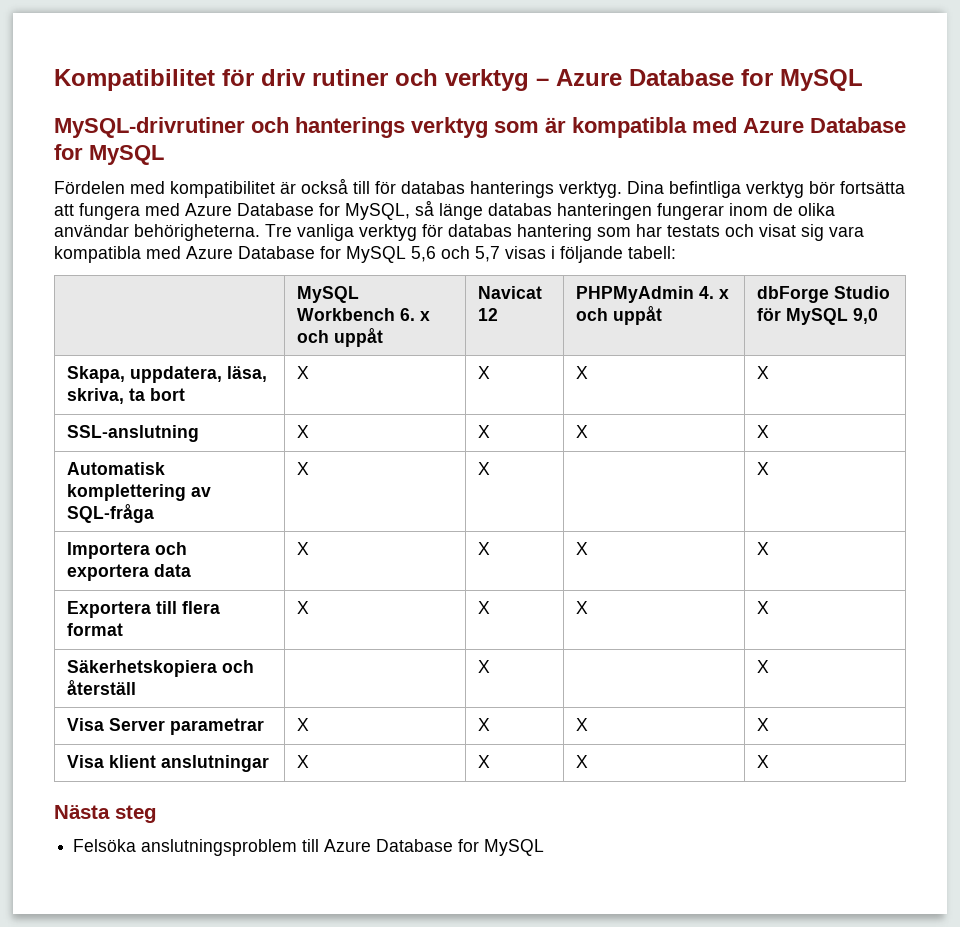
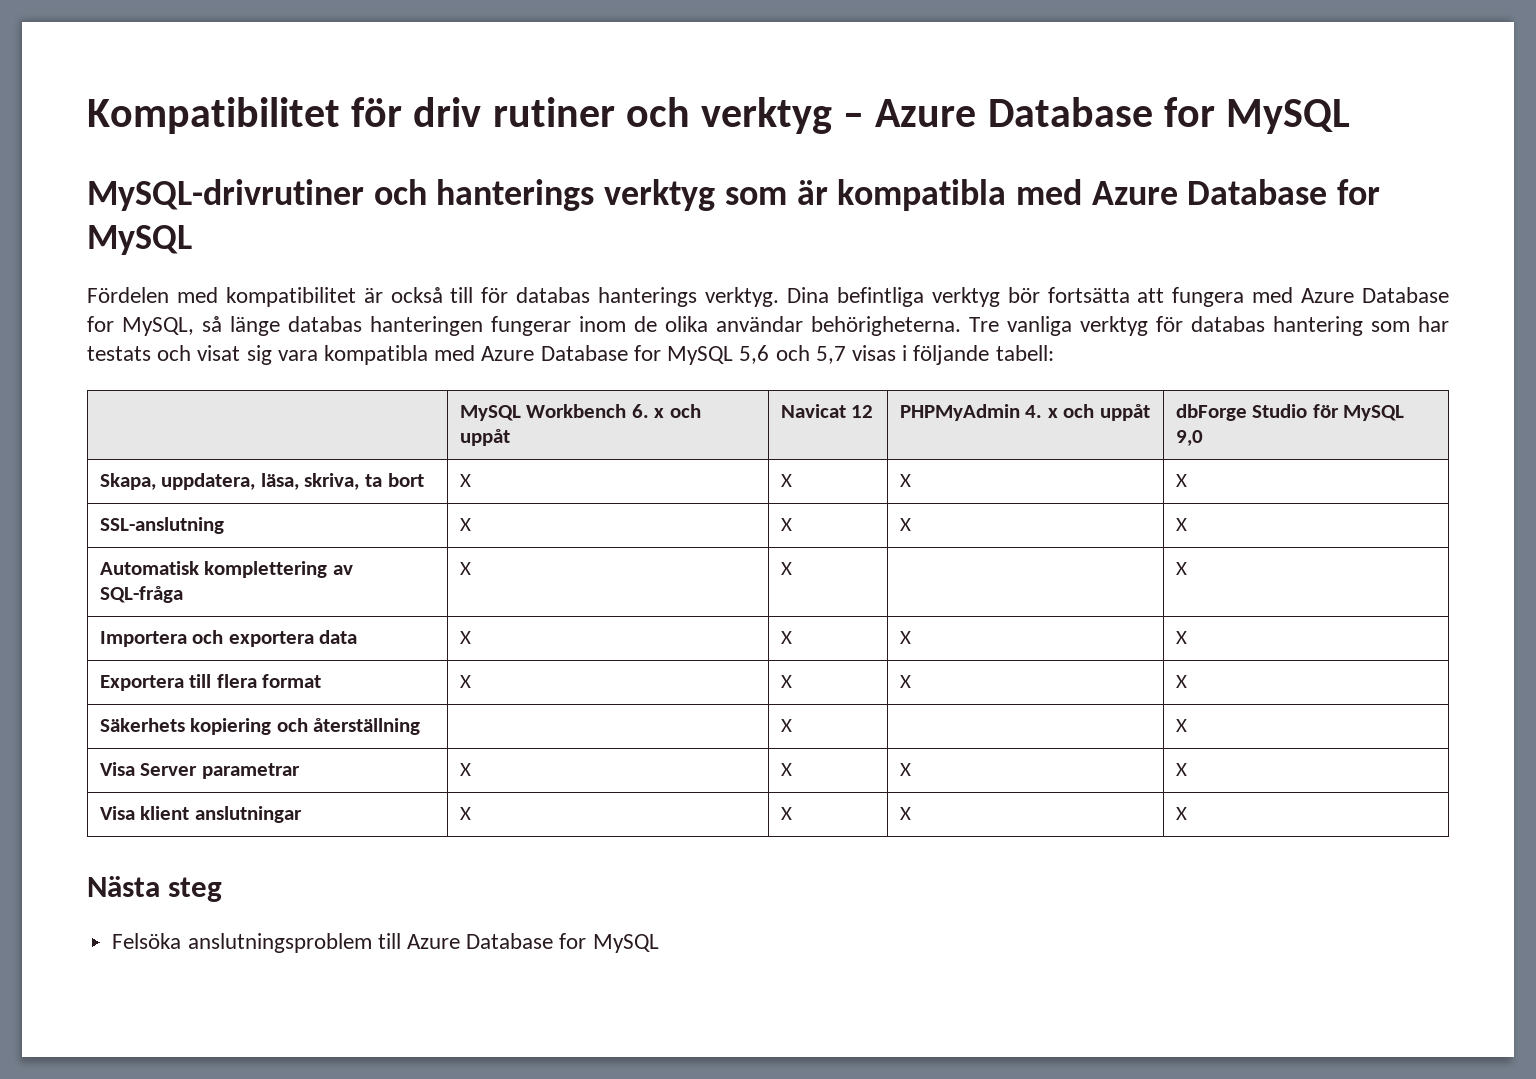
- Säkerhetskopiera och återställ | | X | | X
+ Säkerhets kopiering och återställning | | X | | X

